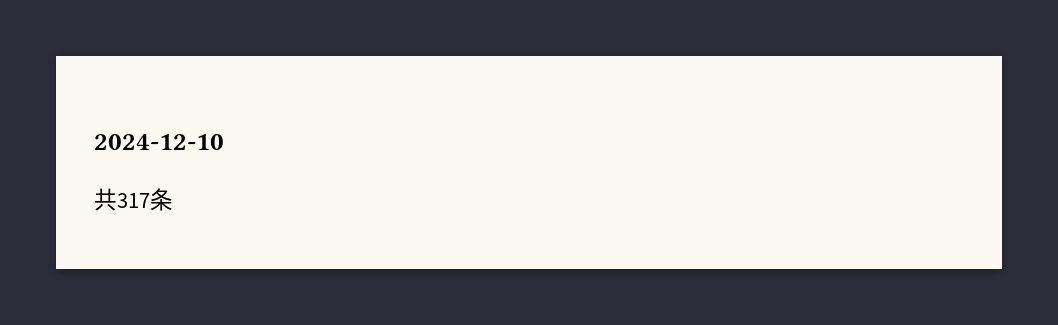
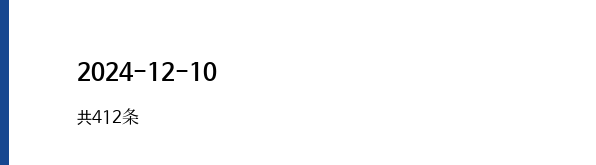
- 共317条
+ 共412条

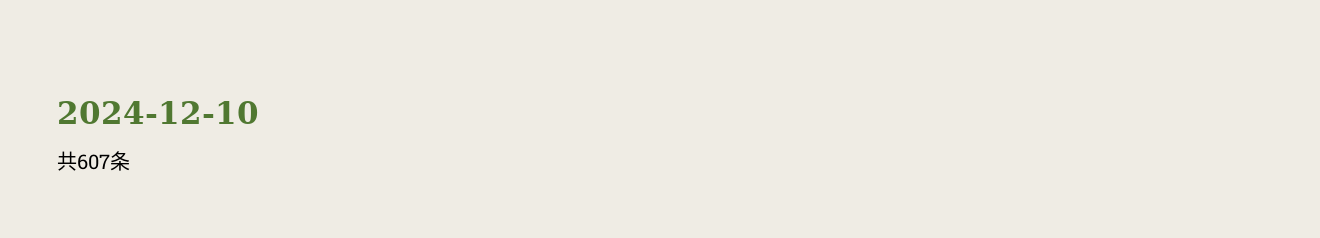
- 共412条
+ 共607条

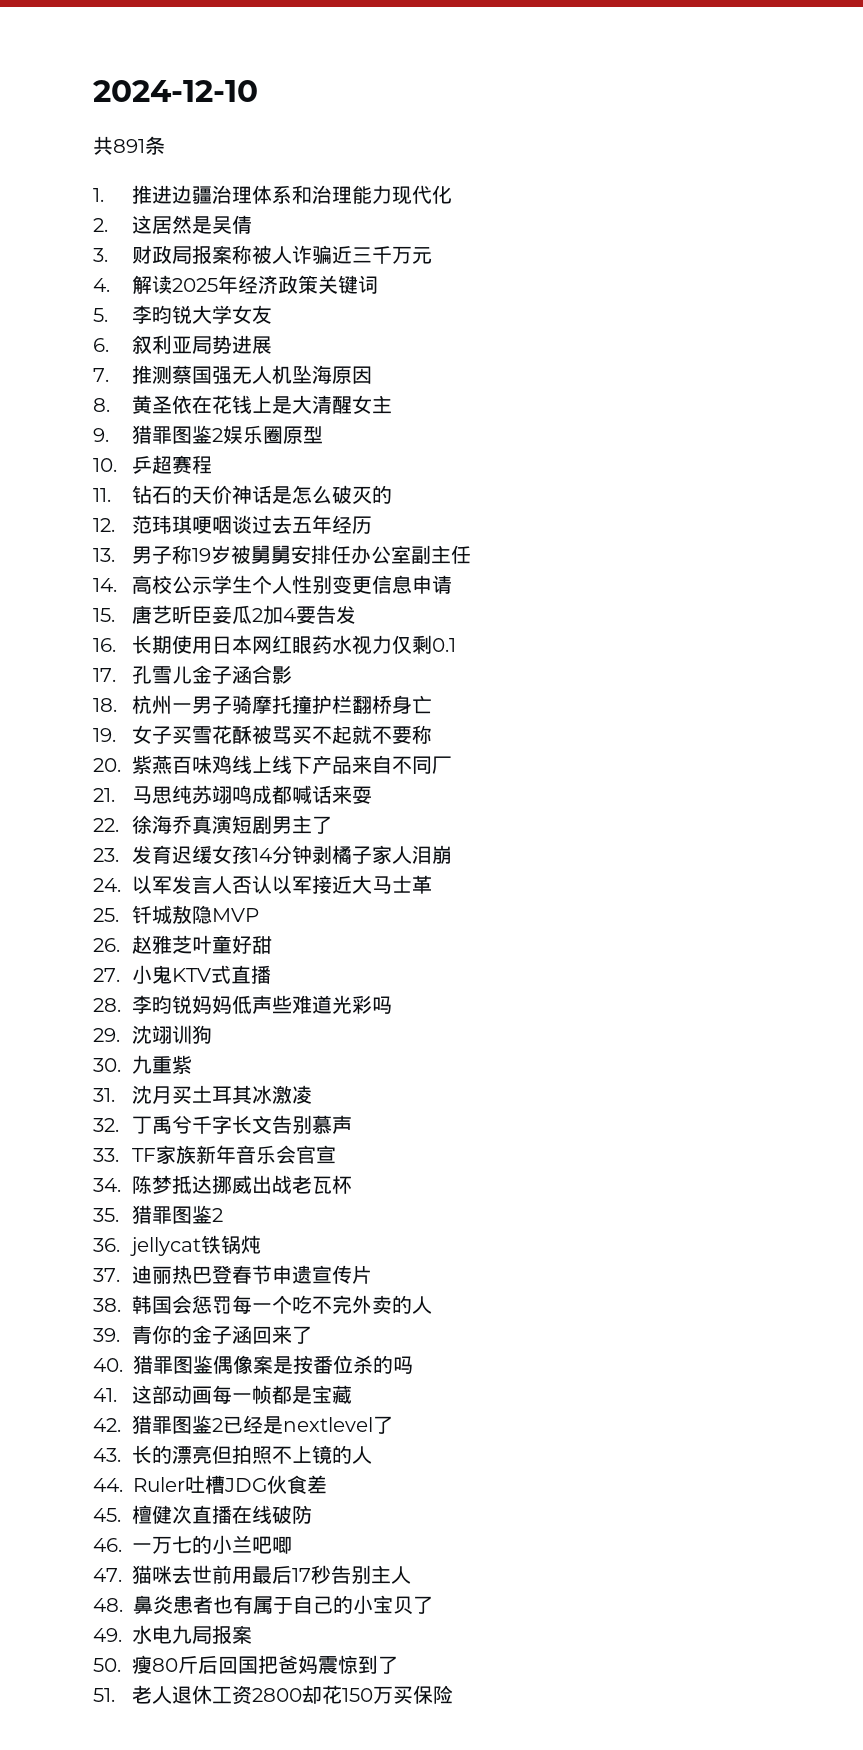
- 共607条
+ 共891条
+ 1.推进边疆治理体系和治理能力现代化
+ 2.这居然是吴倩
+ 3.财政局报案称被人诈骗近三千万元
+ 4.解读2025年经济政策关键词
+ 5.李昀锐大学女友
+ 6.叙利亚局势进展
+ 7.推测蔡国强无人机坠海原因
+ 8.黄圣依在花钱上是大清醒女主
+ 9.猎罪图鉴2娱乐圈原型
+ 10.乒超赛程
+ 11.钻石的天价神话是怎么破灭的
+ 12.范玮琪哽咽谈过去五年经历
+ 13.男子称19岁被舅舅安排任办公室副主任
+ 14.高校公示学生个人性别变更信息申请
+ 15.唐艺昕臣妾瓜2加4要告发
+ 16.长期使用日本网红眼药水视力仅剩0.1
+ 17.孔雪儿金子涵合影
+ 18.杭州一男子骑摩托撞护栏翻桥身亡
+ 19.女子买雪花酥被骂买不起就不要称
+ 20.紫燕百味鸡线上线下产品来自不同厂
+ 21.马思纯苏翊鸣成都喊话来耍
+ 22.徐海乔真演短剧男主了
+ 23.发育迟缓女孩14分钟剥橘子家人泪崩
+ 24.以军发言人否认以军接近大马士革
+ 25.钎城敖隐MVP
+ 26.赵雅芝叶童好甜
+ 27.小鬼KTV式直播
+ 28.李昀锐妈妈低声些难道光彩吗
+ 29.沈翊训狗
+ 30.九重紫
+ 31.沈月买土耳其冰激凌
+ 32.丁禹兮千字长文告别慕声
+ 33. TF家族新年音乐会官宣
+ 34.陈梦抵达挪威出战老瓦杯
+ 35.猎罪图鉴2
+ 36. jellycat铁锅炖
+ 37.迪丽热巴登春节申遗宣传片
+ 38.韩国会惩罚每一个吃不完外卖的人
+ 39.青你的金子涵回来了
+ 40.猎罪图鉴偶像案是按番位杀的吗
+ 41.这部动画每一帧都是宝藏
+ 42.猎罪图鉴2已经是nextlevel了
+ 43.长的漂亮但拍照不上镜的人
+ 44. Ruler吐槽JDG伙食差
+ 45.檀健次直播在线破防
+ 46.一万七的小兰吧唧
+ 47.猫咪去世前用最后17秒告别主人
+ 48.鼻炎患者也有属于自己的小宝贝了
+ 49.水电九局报案
+ 50.瘦80斤后回国把爸妈震惊到了
+ 51.老人退休工资2800却花150万买保险

